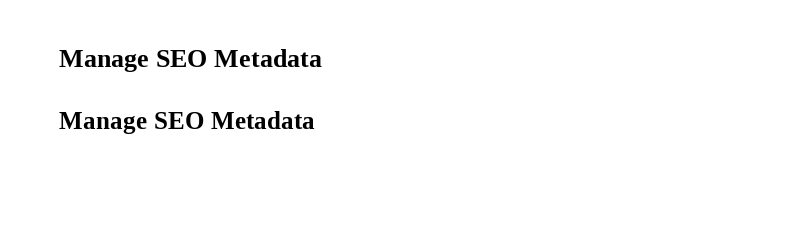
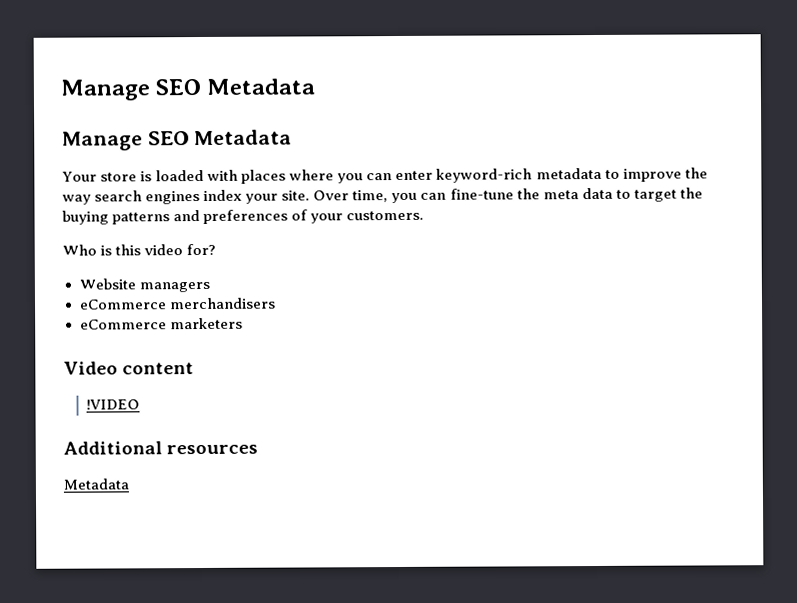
+ Your store is loaded with places where you can enter keyword-rich metadata to improve the way search engines index your site. Over time, you can fine-tune the meta data to target the buying patterns and preferences of your customers.
+ Who is this video for?
+ Website managers
+ eCommerce merchandisers
+ eCommerce marketers
+ Video content
+ !VIDEO
+ Additional resources
+ Metadata

